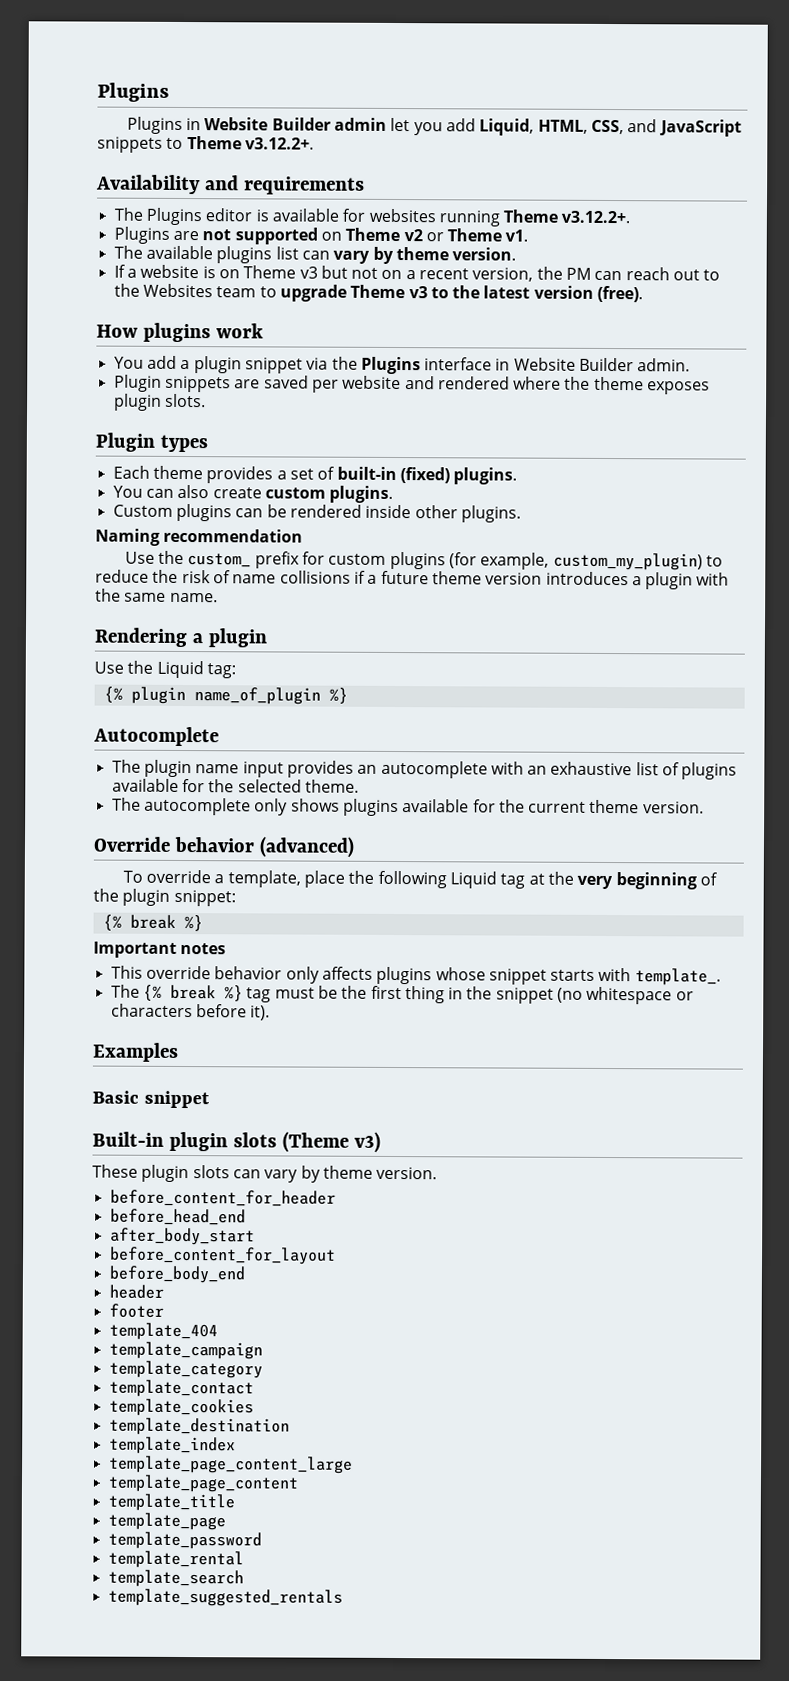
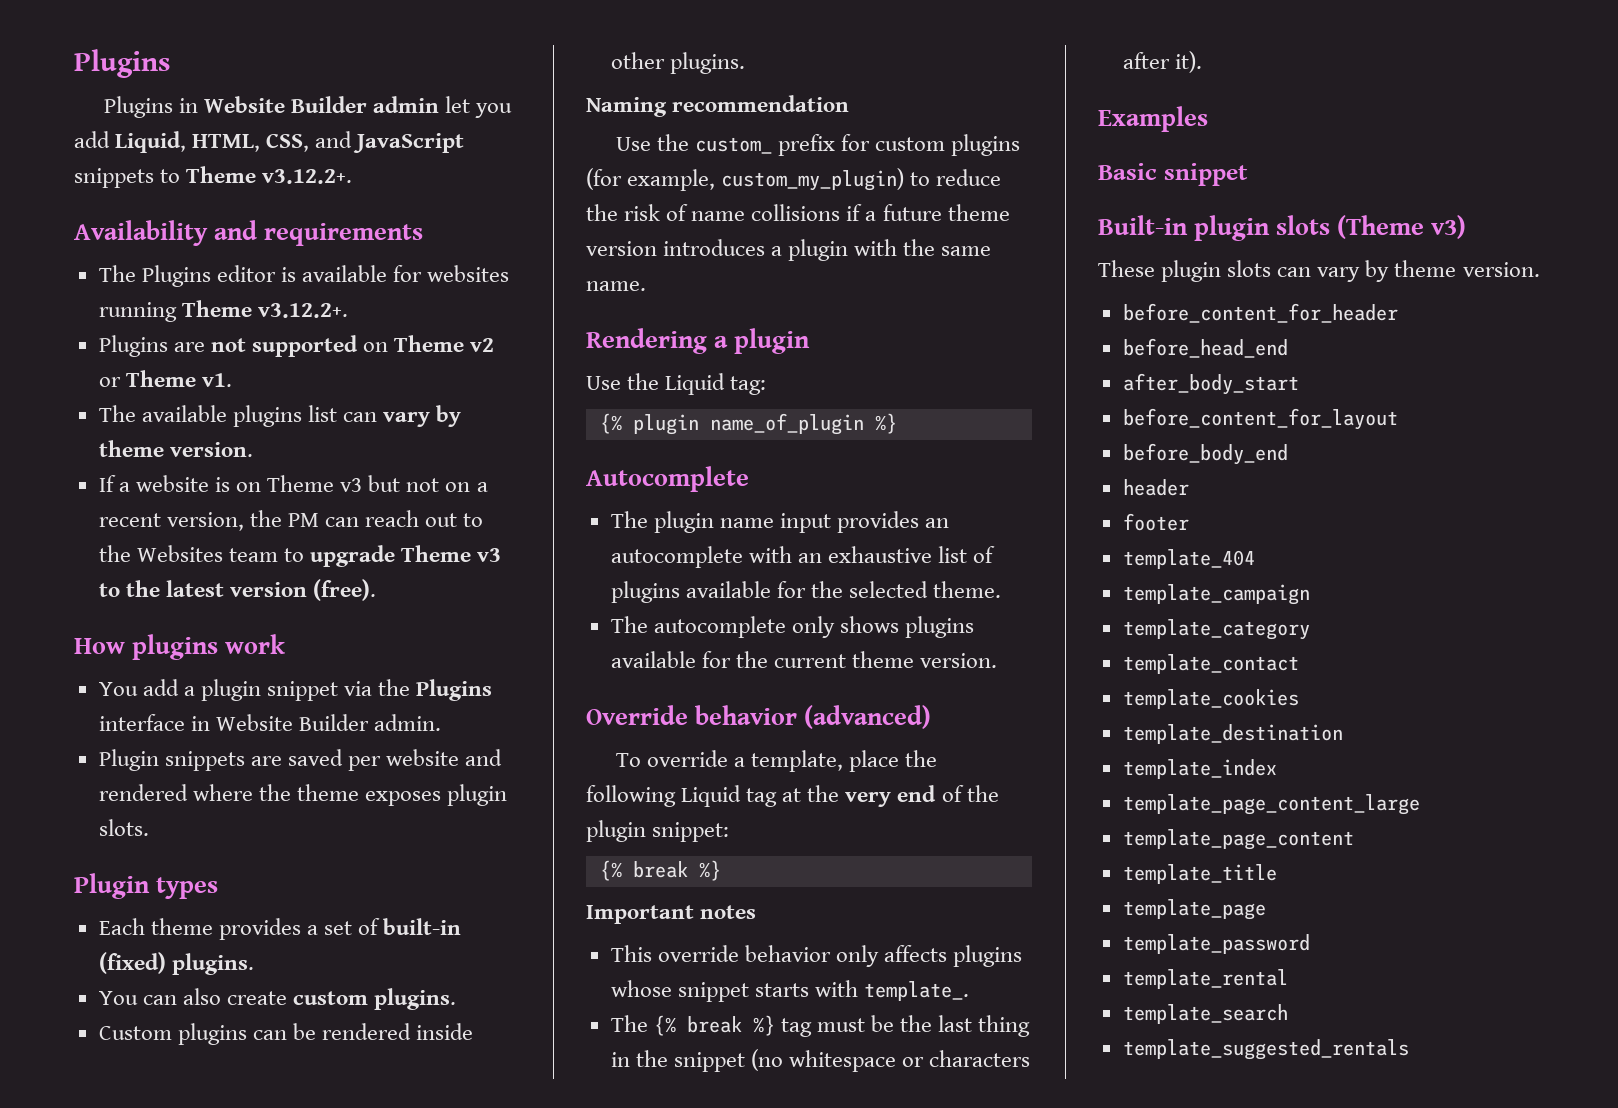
- To override a template, place the following Liquid tag at the very beginning of the plugin snippet:
+ To override a template, place the following Liquid tag at the very end of the plugin snippet:
- The {% break %} tag must be the first thing in the snippet (no whitespace or characters before it).
+ The {% break %} tag must be the last thing in the snippet (no whitespace or characters after it).

